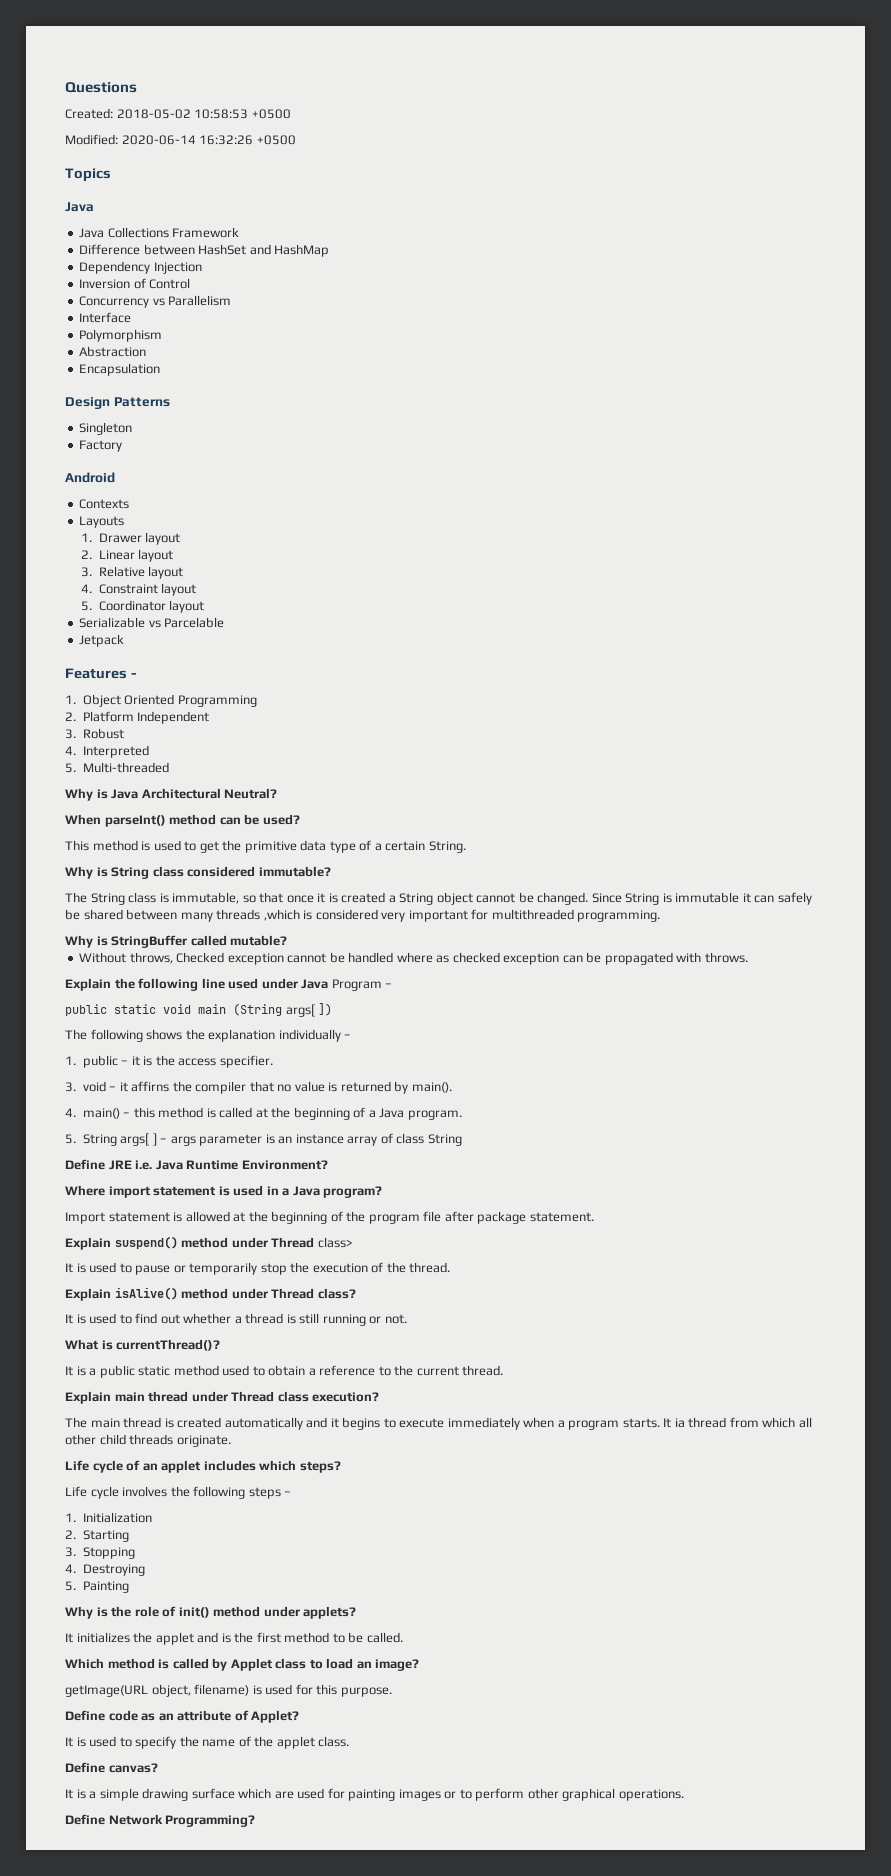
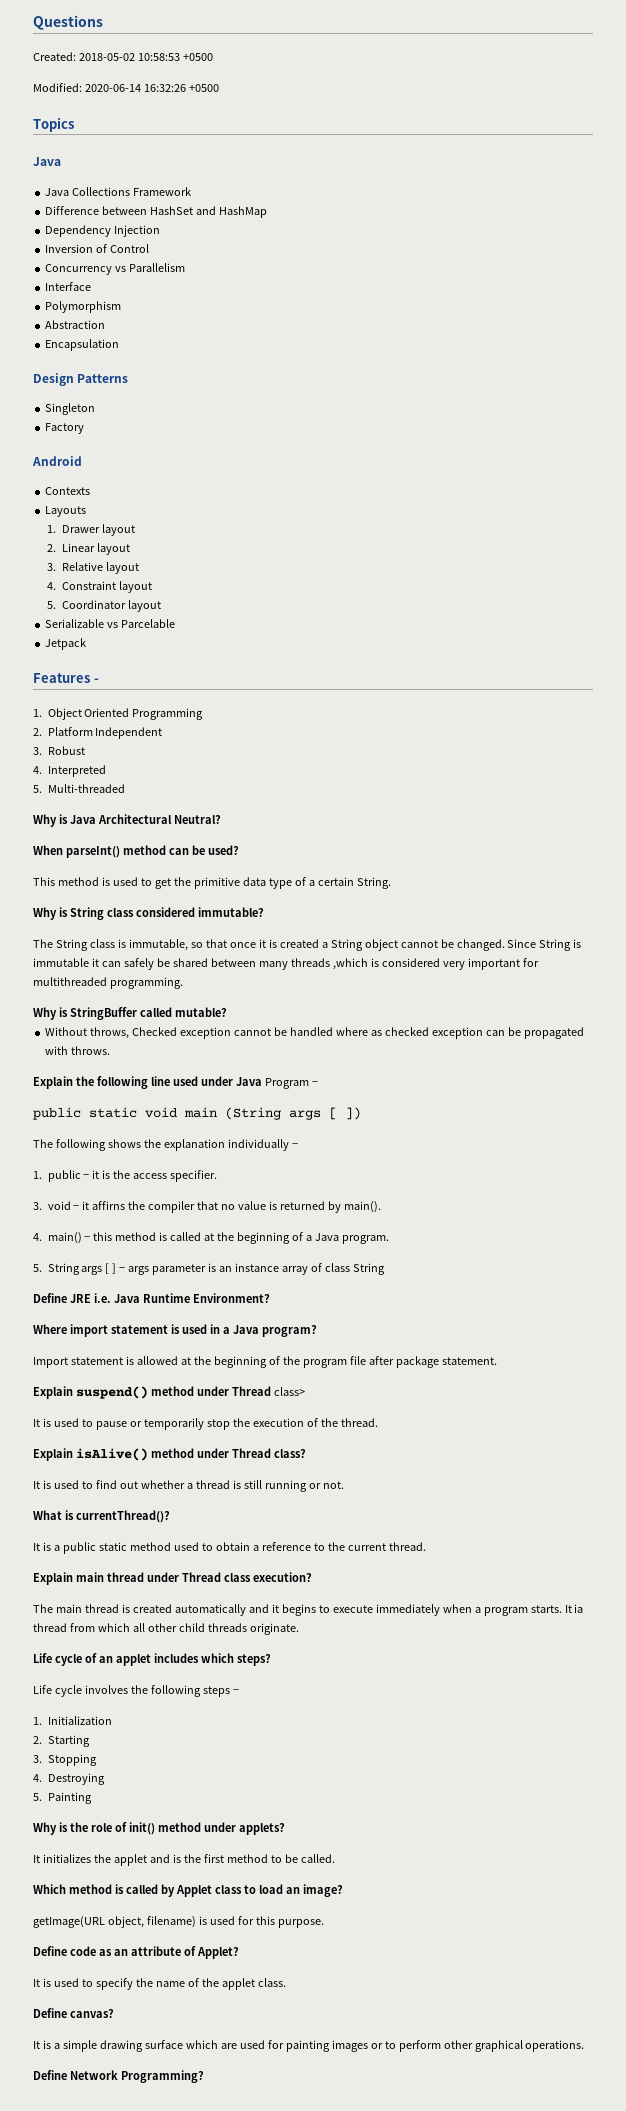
- public static void main (String args[ ])
+ public static void main (String args [ ])
- 5. String args[ ] − args parameter is an instance array of class String
+ 5. String args [ ] − args parameter is an instance array of class String

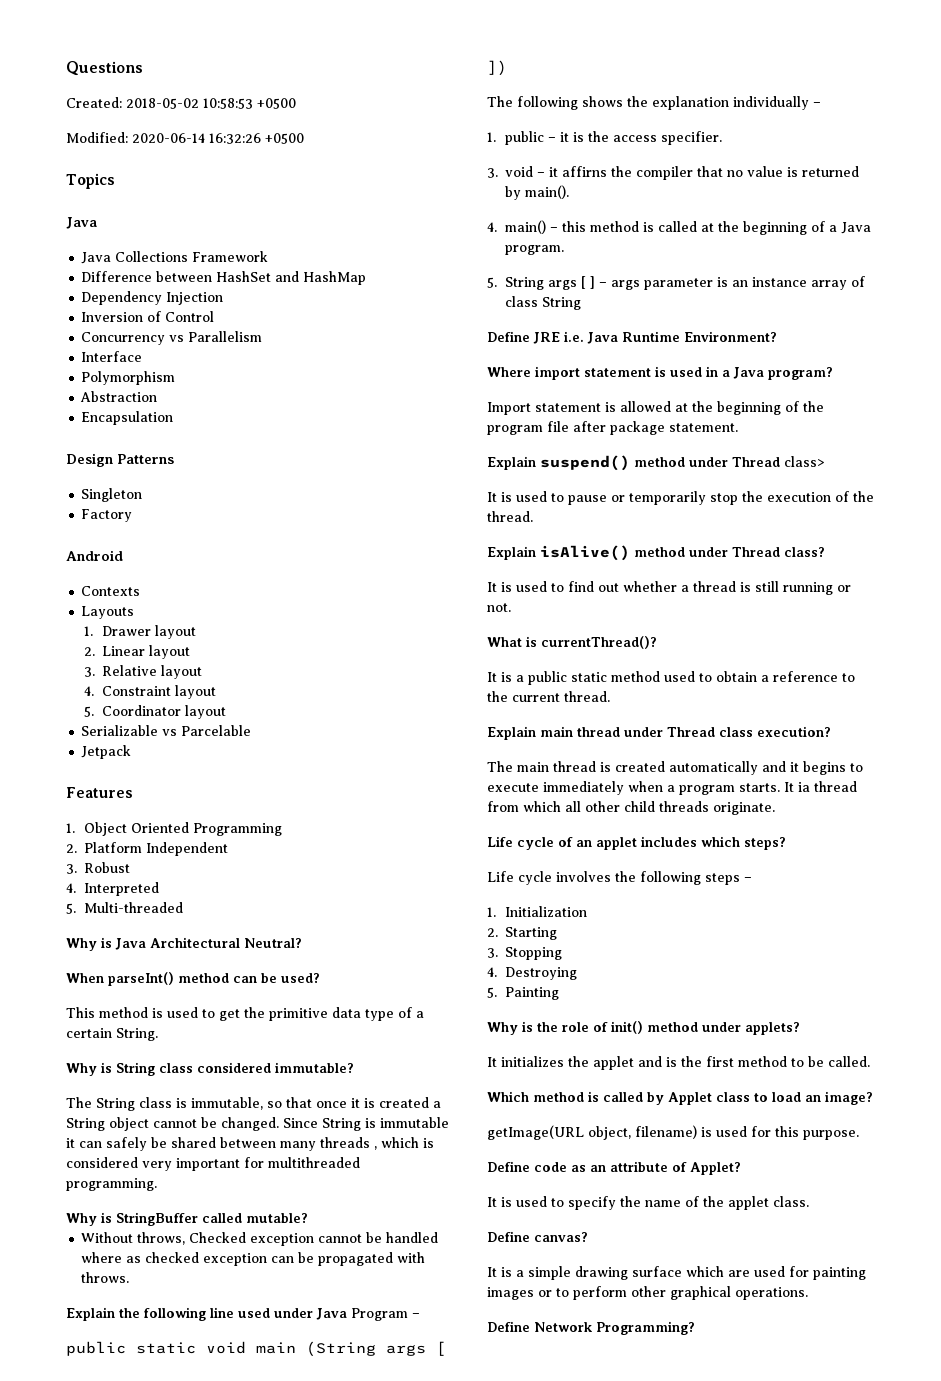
- Features -
+ Features
- Since String is immutable it can safely be shared between many threads ,which is considered very important for multithreaded programming.
+ Since String is immutable it can safely be shared between many threads , which is considered very important for multithreaded programming.

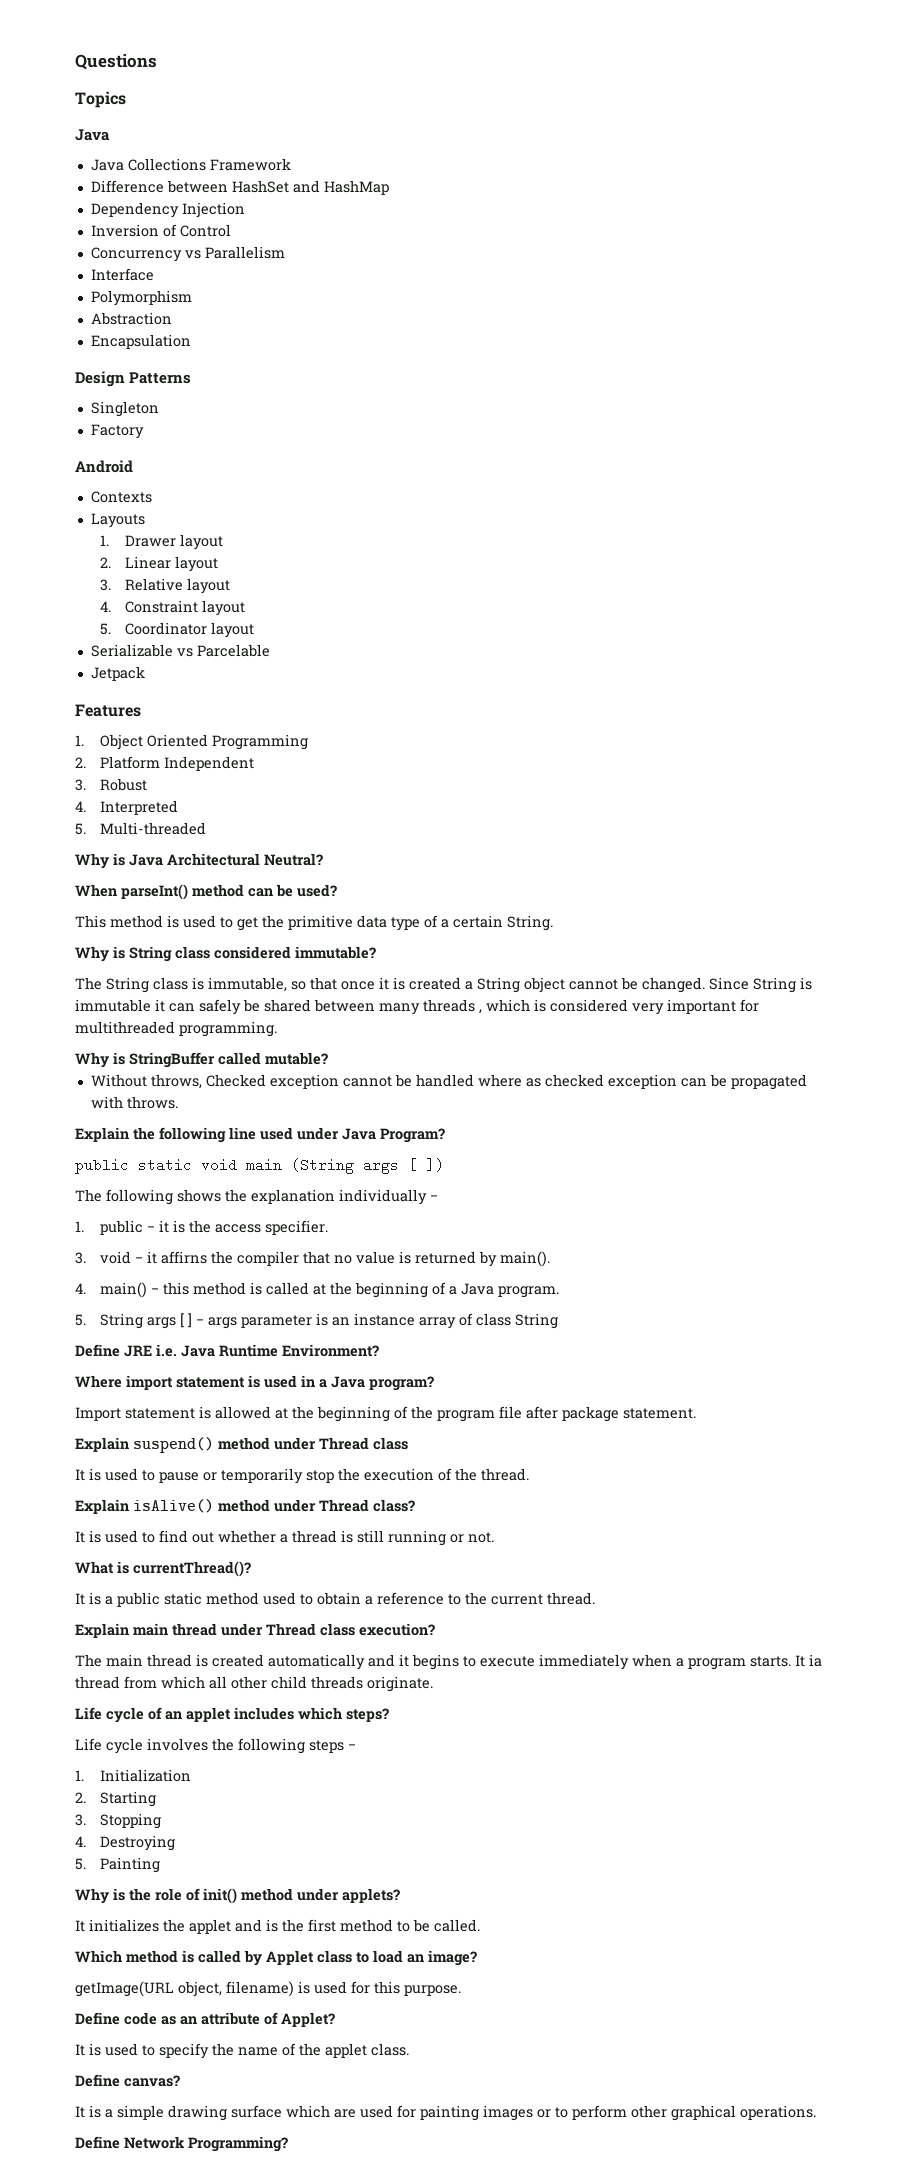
- Created: 2018-05-02 10:58:53 +0500
- Modified: 2020-06-14 16:32:26 +0500
- Explain the following line used under Java Program −
+ Explain the following line used under Java Program?
- Explain suspend() method under Thread class>
+ Explain suspend() method under Thread class

